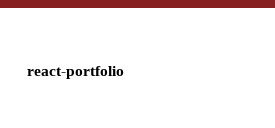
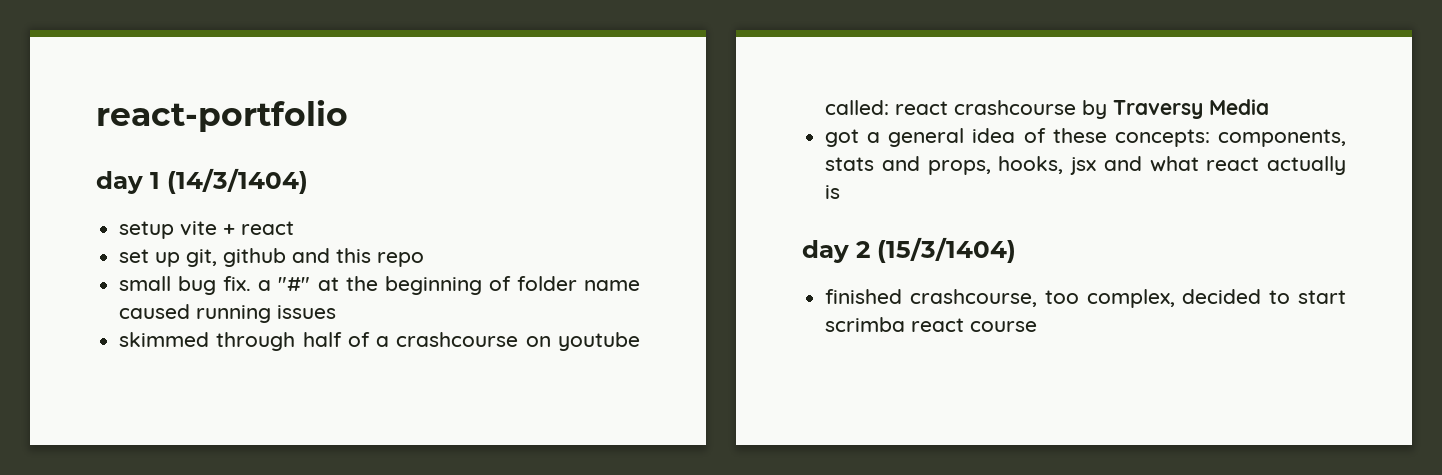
+ day 1 (14/3/1404)
+ setup vite + react
+ set up git, github and this repo
+ small bug fix. a "#" at the beginning of folder name caused running issues
+ skimmed through half of a crashcourse on youtube called: react crashcourse by Traversy Media
+ got a general idea of these concepts: components, stats and props, hooks, jsx and what react actually is
+ day 2 (15/3/1404)
+ finished crashcourse, too complex, decided to start scrimba react course

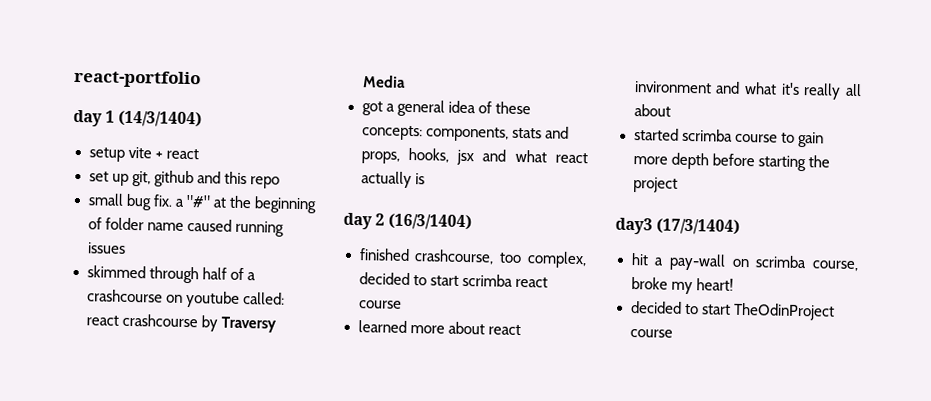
- day 2 (15/3/1404)
+ day 2 (16/3/1404)
+ learned more about react invironment and what it's really all about
+ started scrimba course to gain more depth before starting the project
+ day3 (17/3/1404)
+ hit a pay-wall on scrimba course, broke my heart!
+ decided to start TheOdinProject course

